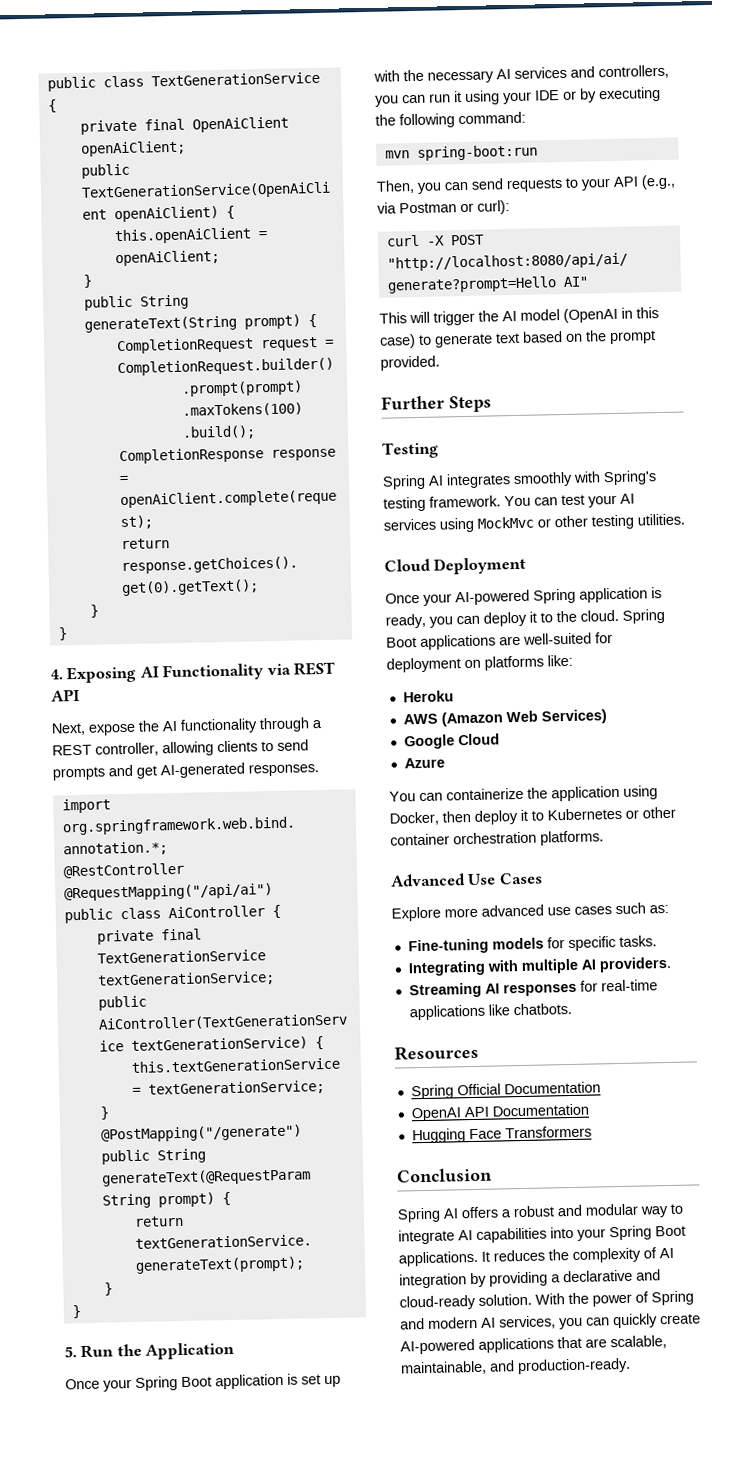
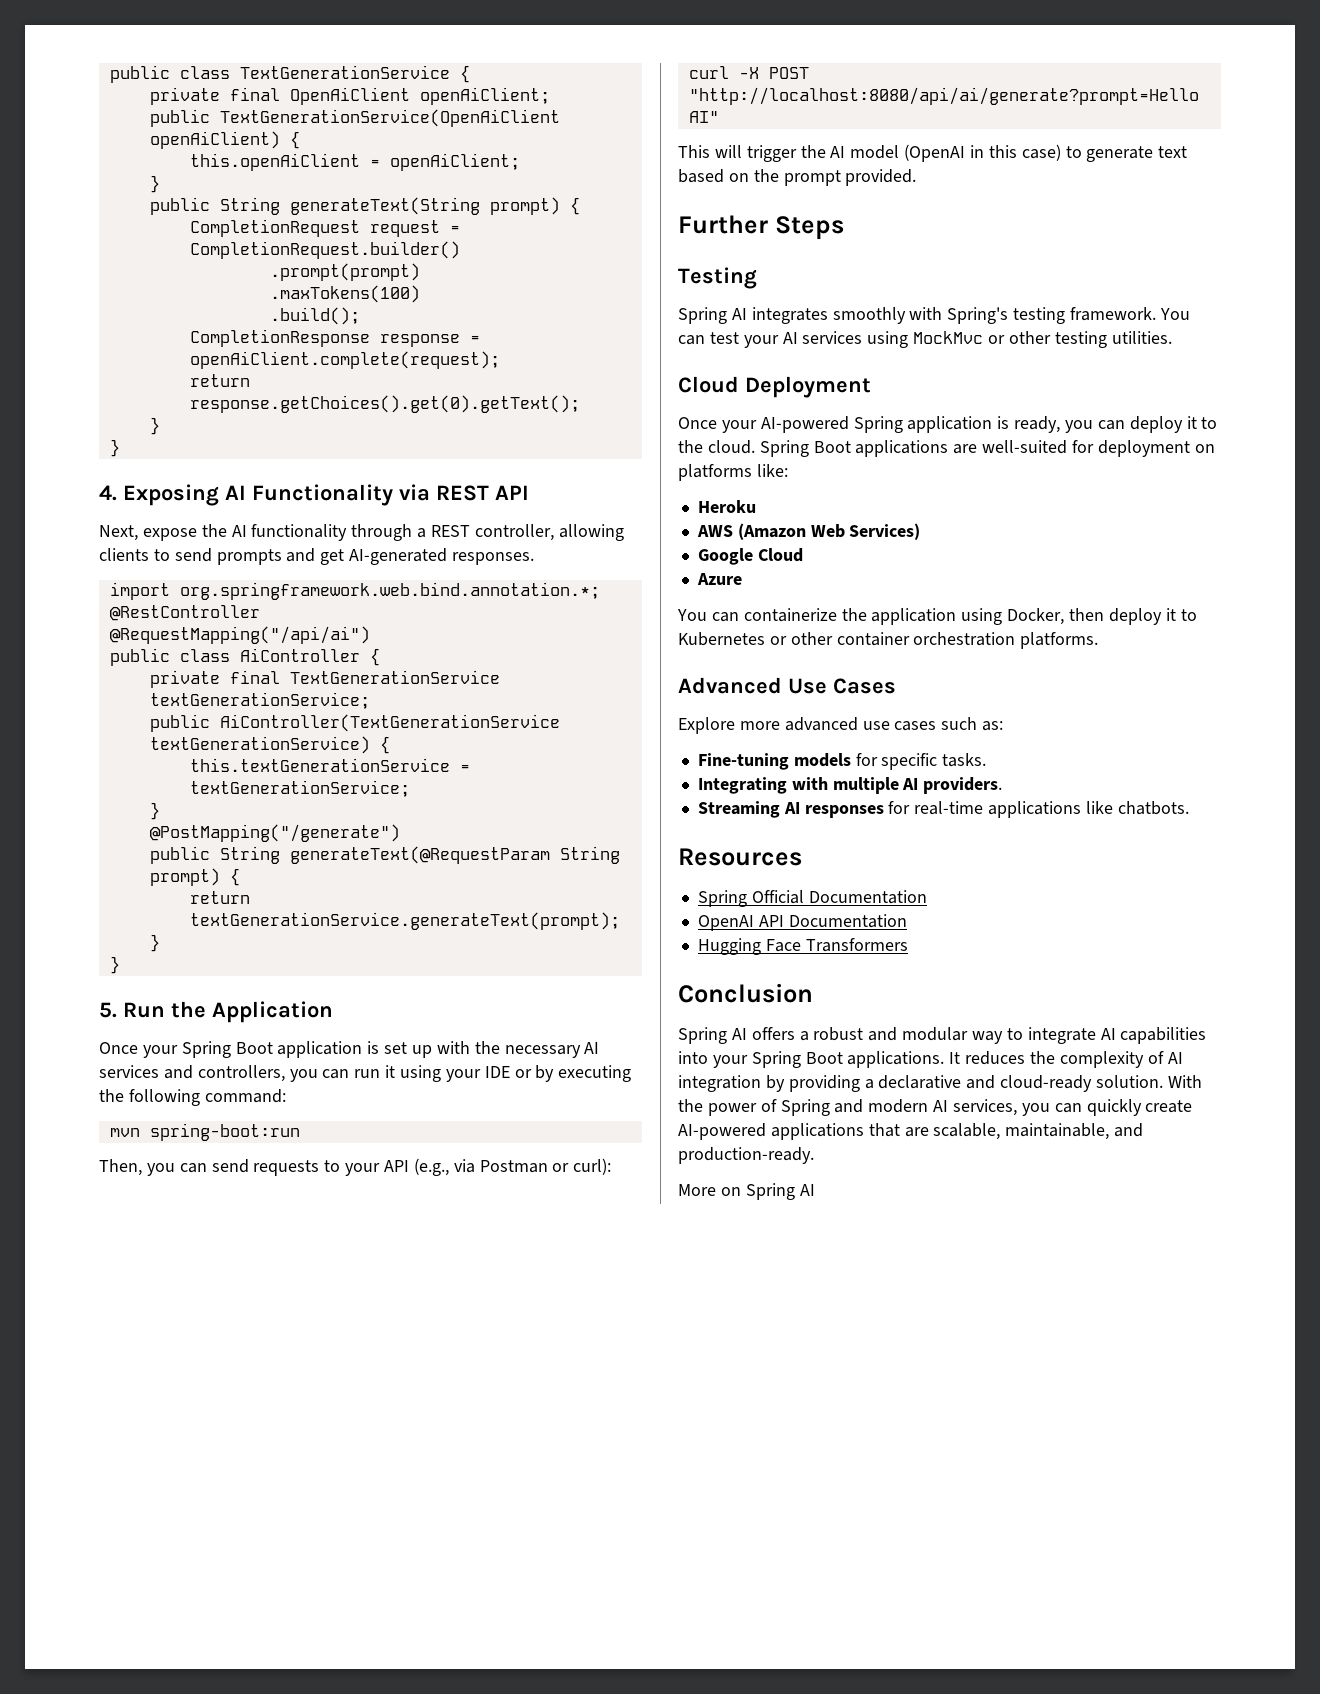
+ More on Spring AI

